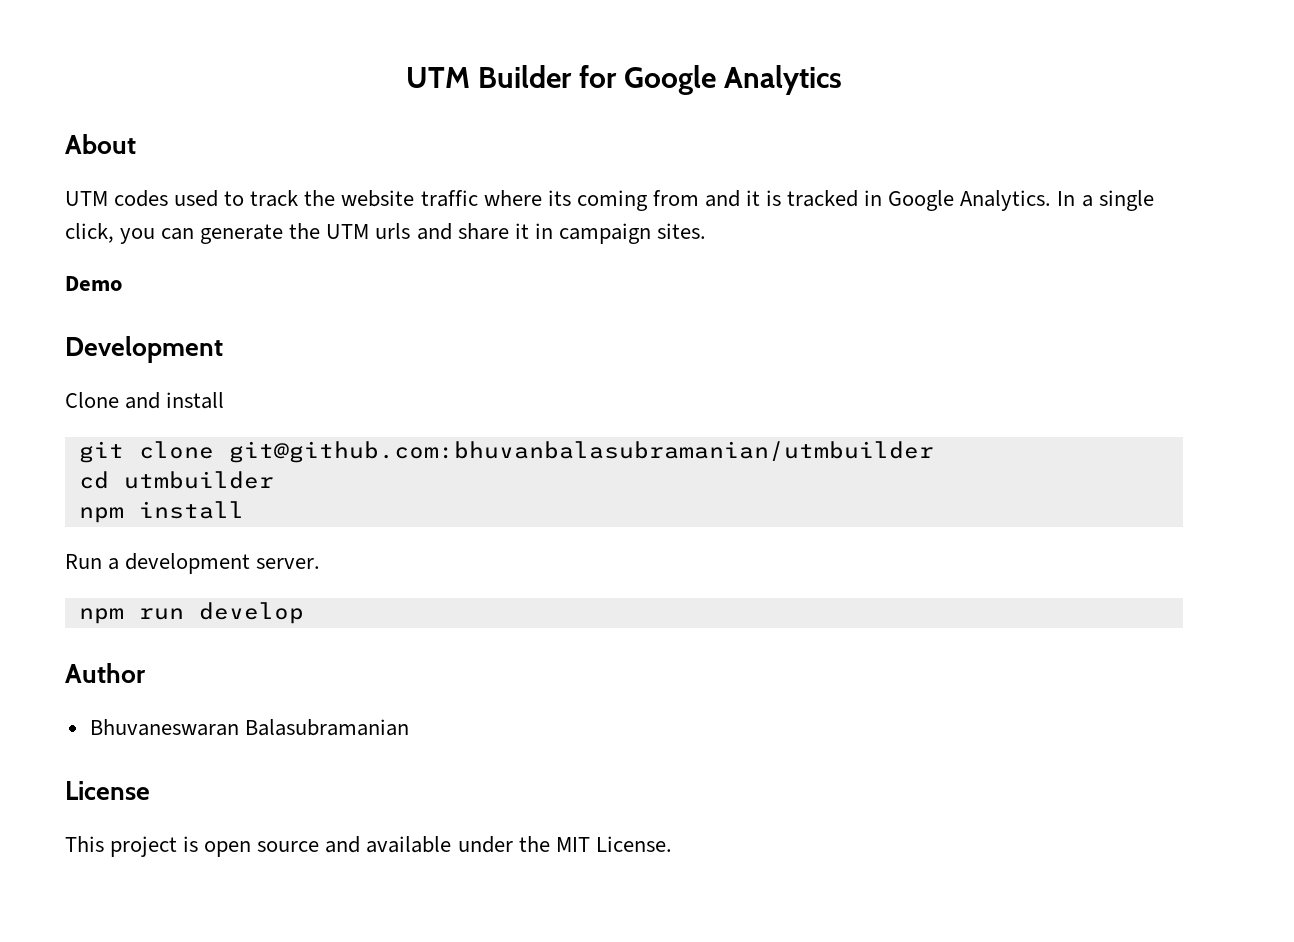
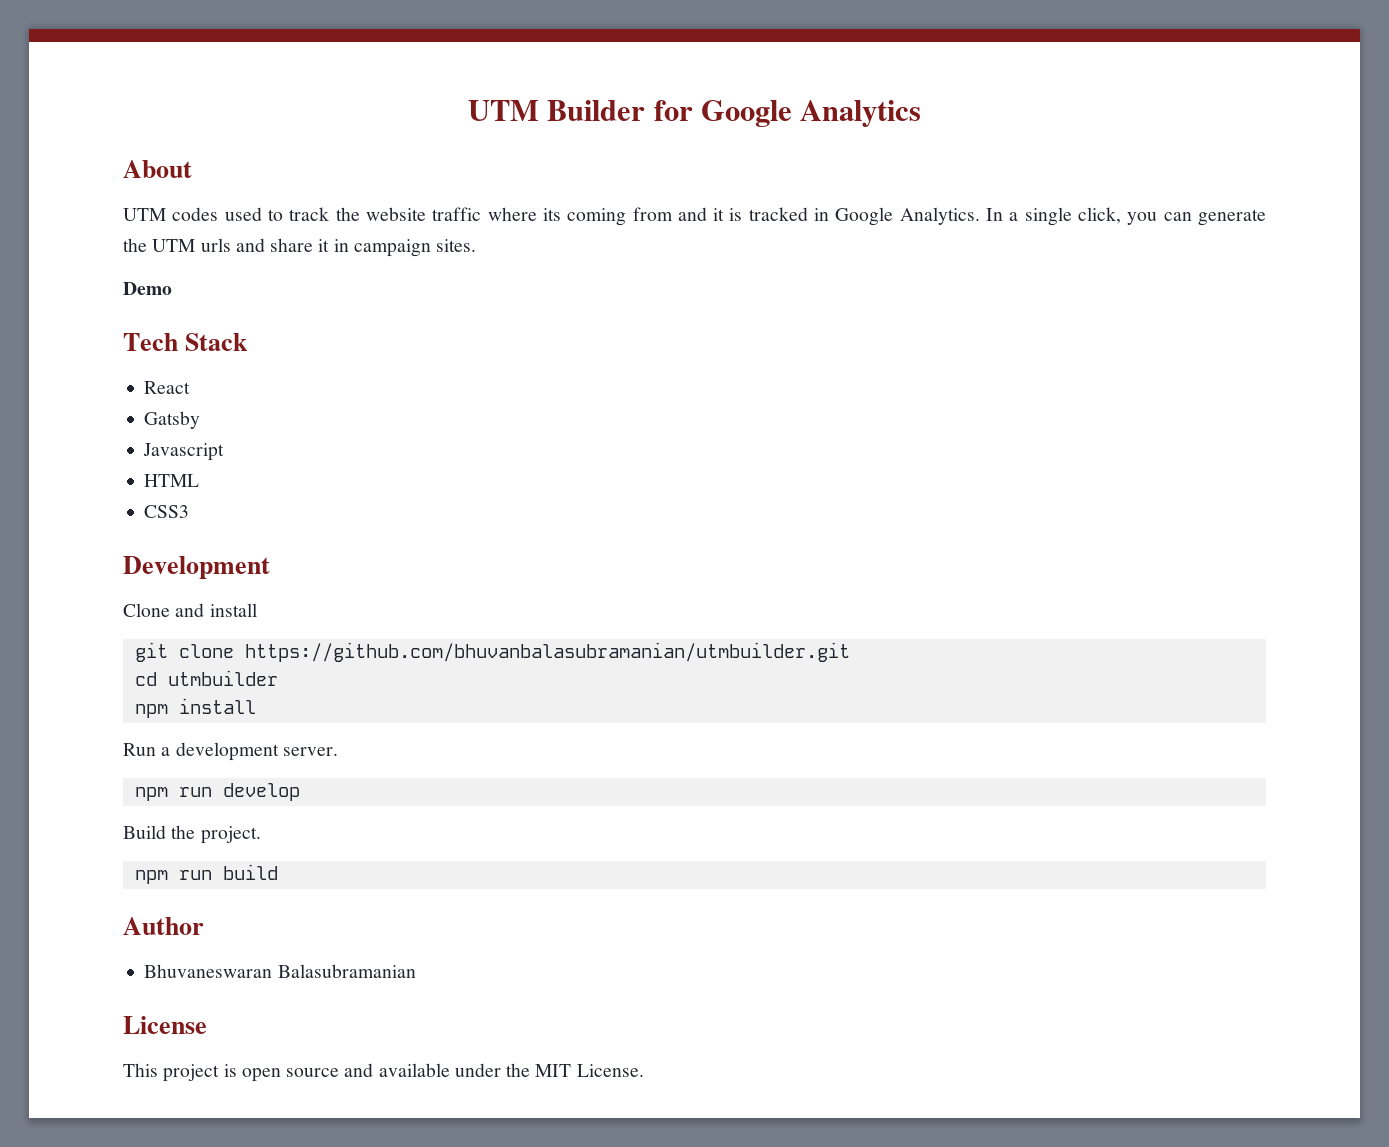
+ Tech Stack
+ React
+ Gatsby
+ Javascript
+ HTML
+ CSS3
- git clone git@github.com:bhuvanbalasubramanian/utmbuilder
+ git clone https://github.com/bhuvanbalasubramanian/utmbuilder.git
+ Build the project.
+ npm run build

